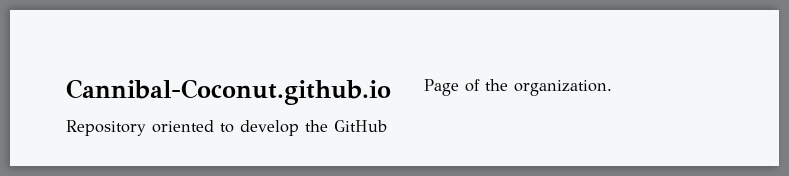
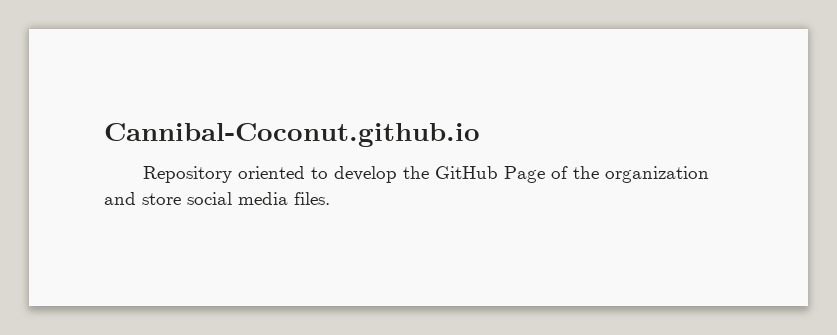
- Repository oriented to develop the GitHub Page of the organization.
+ Repository oriented to develop the GitHub Page of the organization and store social media files.

